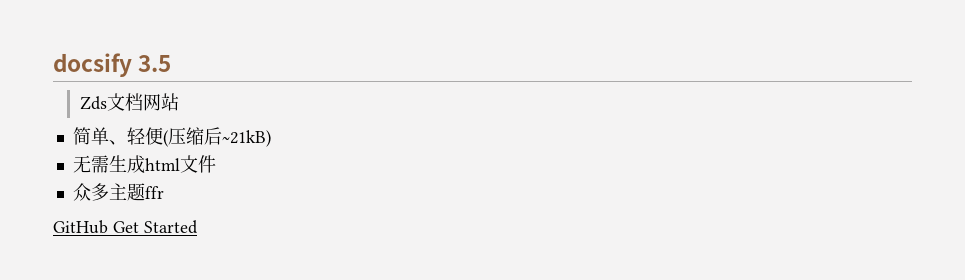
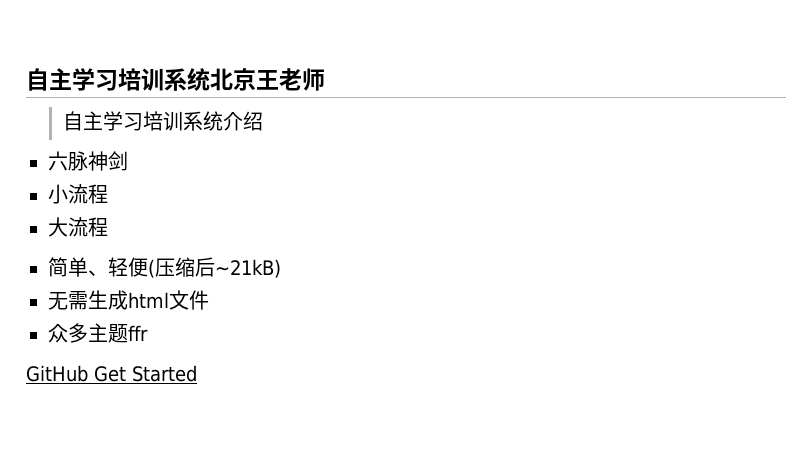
- docsify 3.5
- Zds文档网站
+ 自主学习培训系统北京王老师
+ 自主学习培训系统介绍
+ 六脉神剑
+ 小流程
+ 大流程

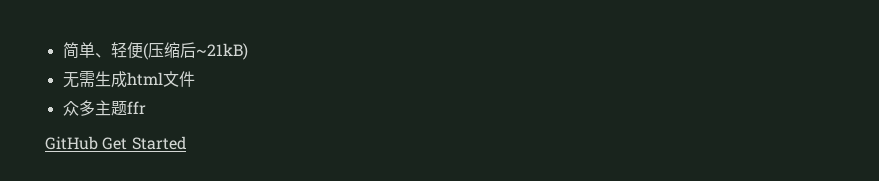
- 自主学习培训系统北京王老师
- 自主学习培训系统介绍
- 六脉神剑
- 小流程
- 大流程

